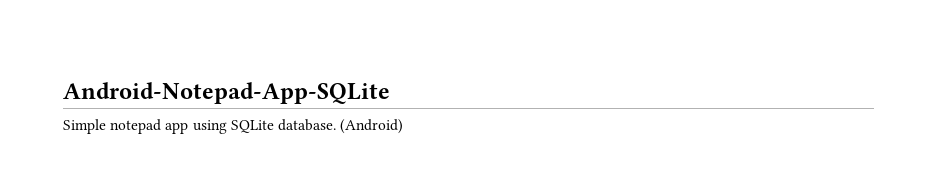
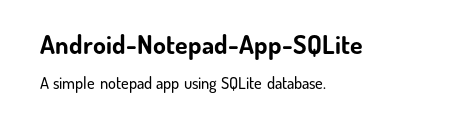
- Simple notepad app using SQLite database. (Android)
+ A simple notepad app using SQLite database.

